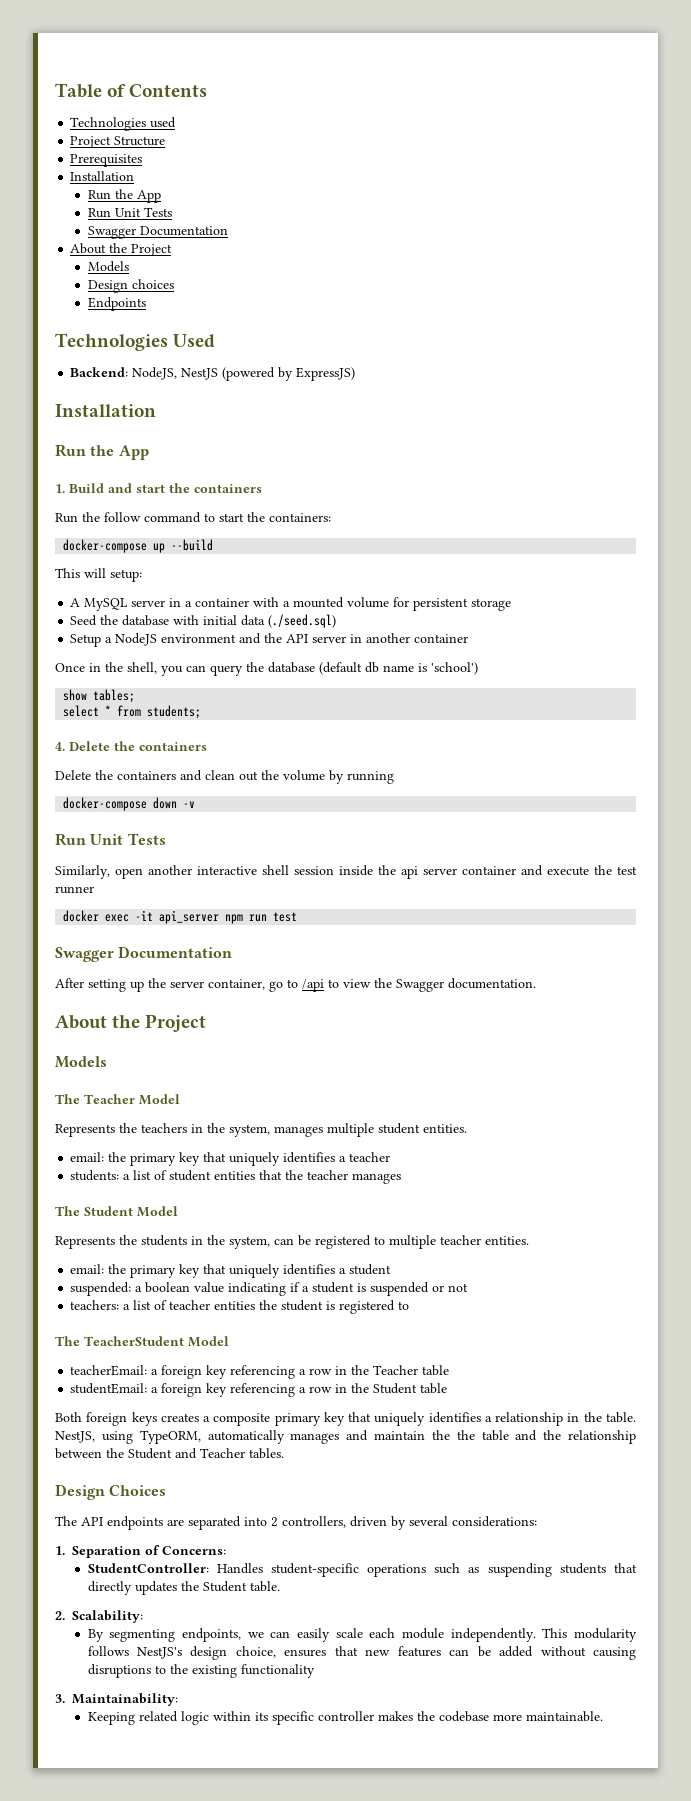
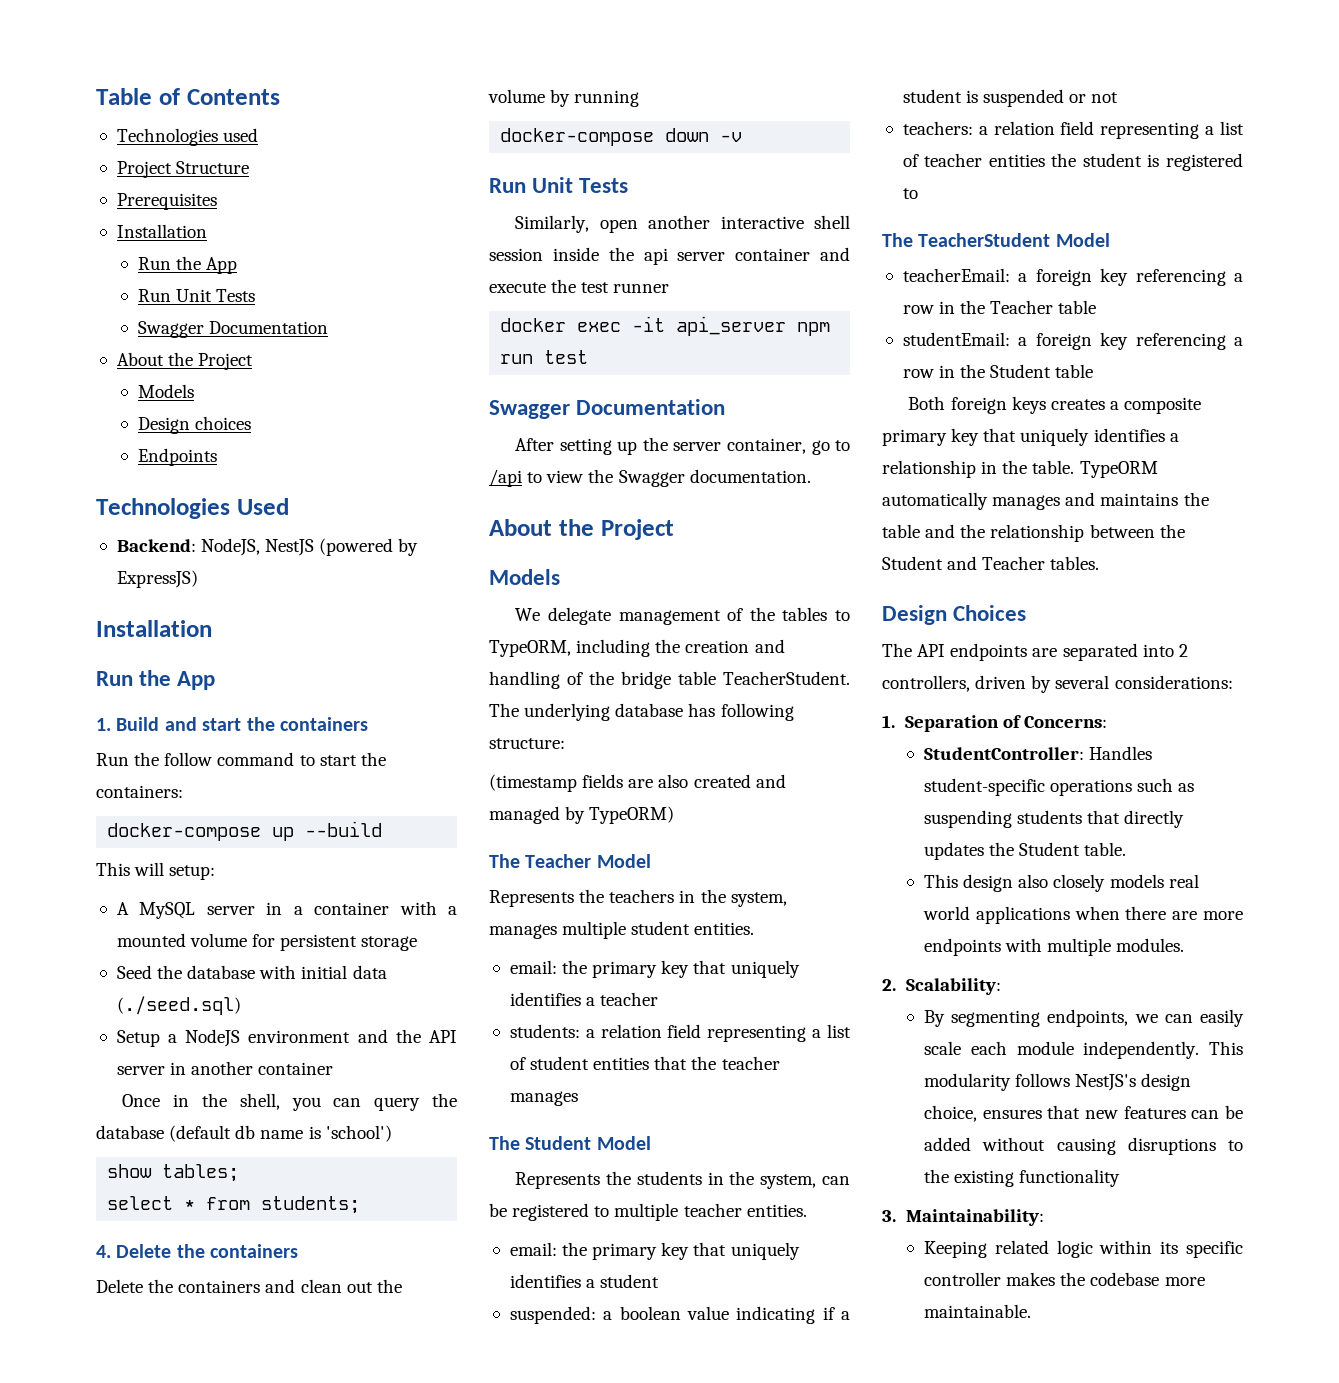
+ We delegate management of the tables to TypeORM, including the creation and handling of the bridge table TeacherStudent. The underlying database has following structure:
+ (timestamp fields are also created and managed by TypeORM)
- students: a list of student entities that the teacher manages
+ students: a relation field representing a list of student entities that the teacher manages
- teachers: a list of teacher entities the student is registered to
+ teachers: a relation field representing a list of teacher entities the student is registered to
- NestJS, using TypeORM, automatically manages and maintain the the table and the relationship between the Student and Teacher tables.
+ TypeORM automatically manages and maintains the table and the relationship between the Student and Teacher tables.
+ This design also closely models real world applications when there are more endpoints with multiple modules.

